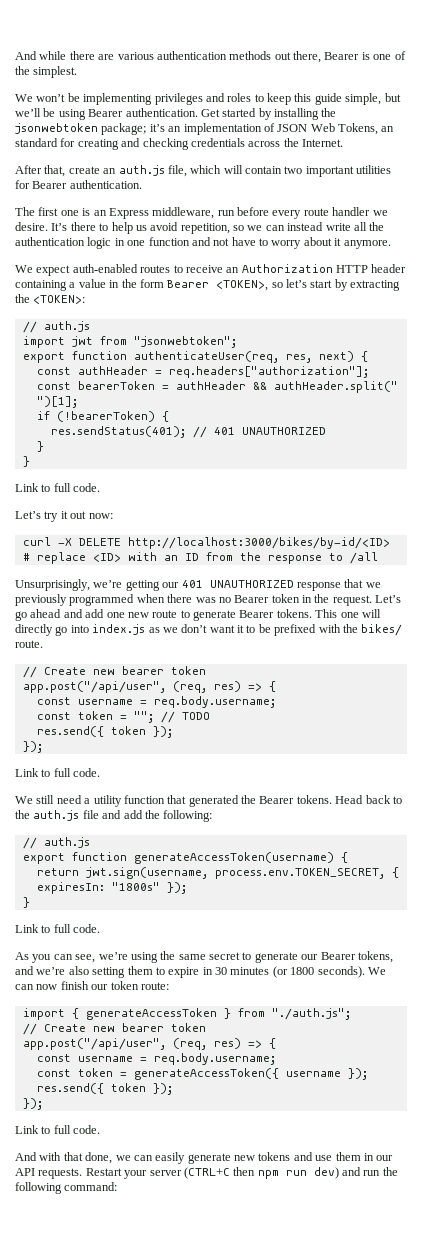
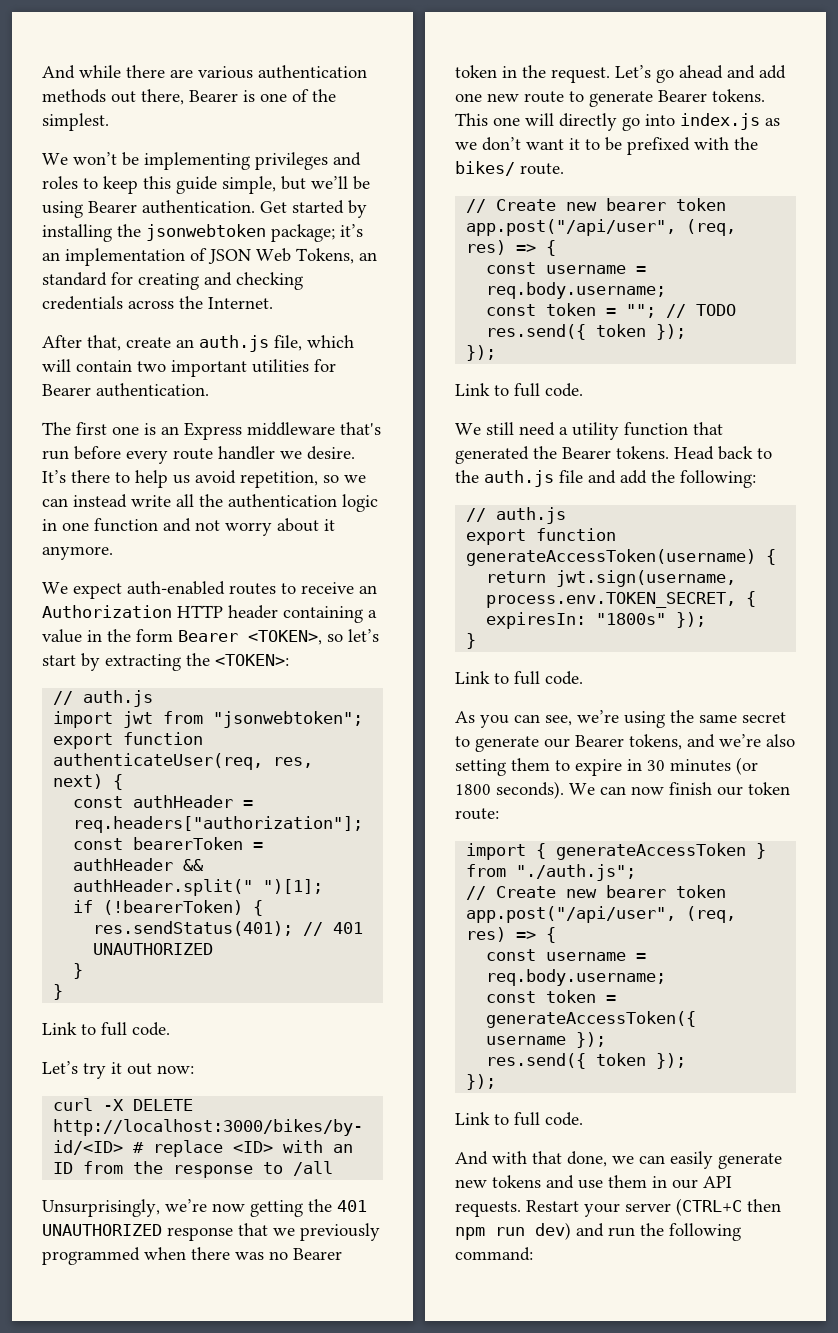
- The first one is an Express middleware, run before every route handler we desire.
+ The first one is an Express middleware that's run before every route handler we desire.
- It’s there to help us avoid repetition, so we can instead write all the authentication logic in one function and not have to worry about it anymore.
+ It’s there to help us avoid repetition, so we can instead write all the authentication logic in one function and not worry about it anymore.
- Unsurprisingly, we’re getting our 401 UNAUTHORIZED response that we previously programmed when there was no Bearer token in the request.
+ Unsurprisingly, we’re now getting the 401 UNAUTHORIZED response that we previously programmed when there was no Bearer token in the request.

